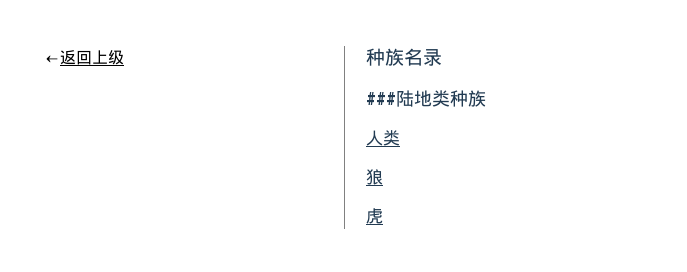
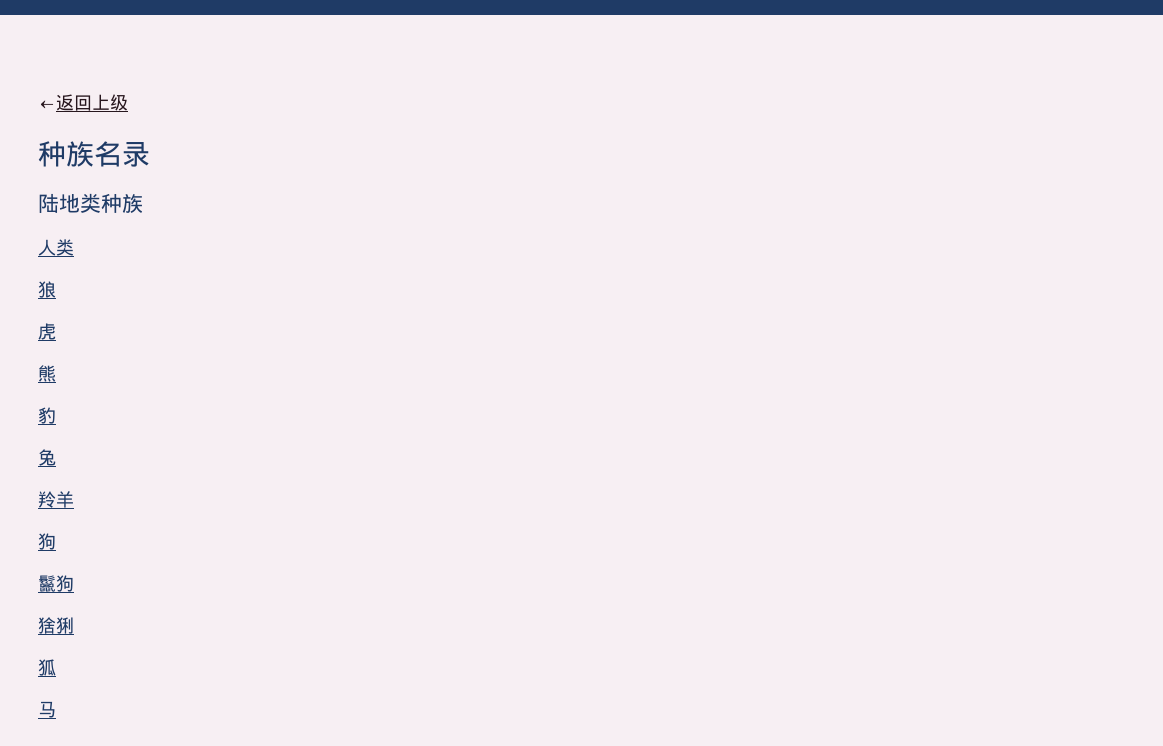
- ###陆地类种族
+ 陆地类种族
+ 熊
+ 豹
+ 兔
+ 羚羊
+ 狗
+ 鬣狗
+ 猞猁
+ 狐
+ 马

